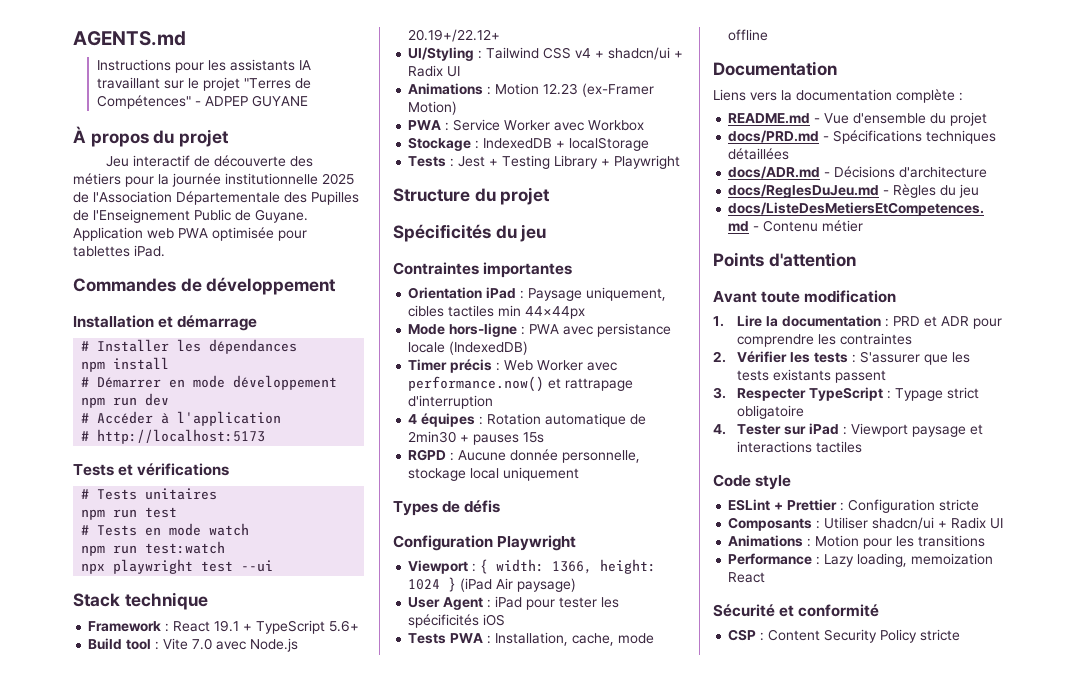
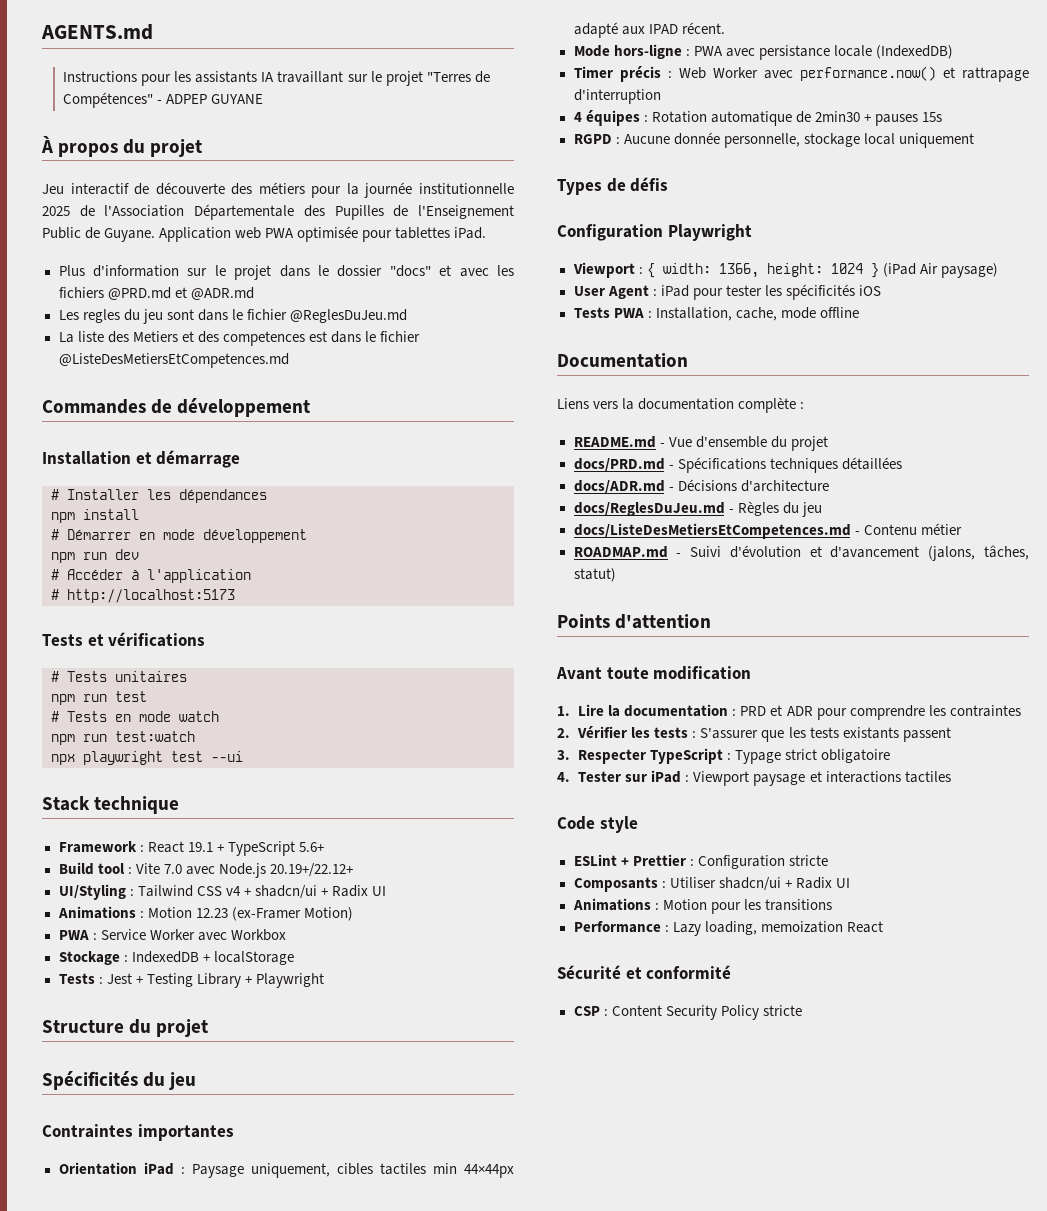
+ Plus d'information sur le projet dans le dossier "docs" et avec les fichiers @PRD.md et @ADR.md
+ Les regles du jeu sont dans le fichier @ReglesDuJeu.md
+ La liste des Metiers et des competences est dans le fichier @ListeDesMetiersEtCompetences.md
- Orientation iPad : Paysage uniquement, cibles tactiles min 44×44px
+ Orientation iPad : Paysage uniquement, cibles tactiles min 44×44px adapté aux IPAD récent.
+ ROADMAP.md - Suivi d'évolution et d'avancement (jalons, tâches, statut)

